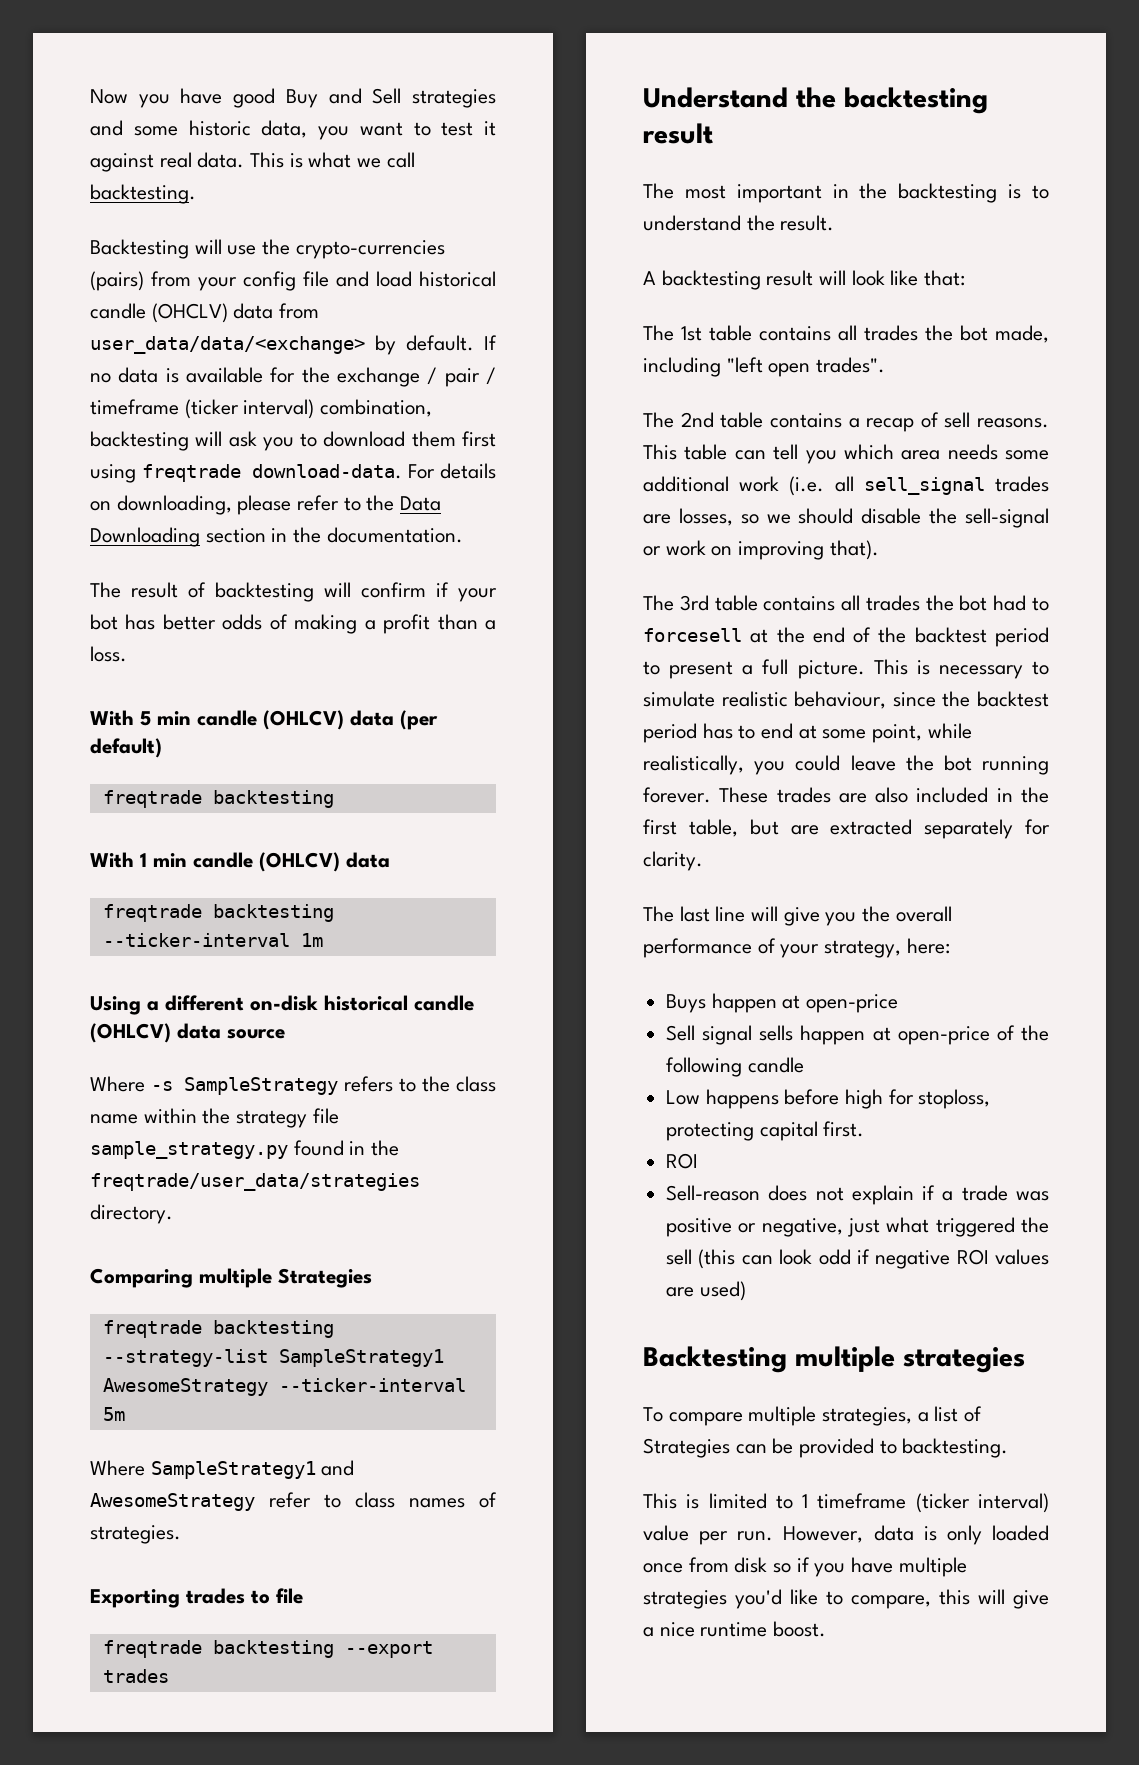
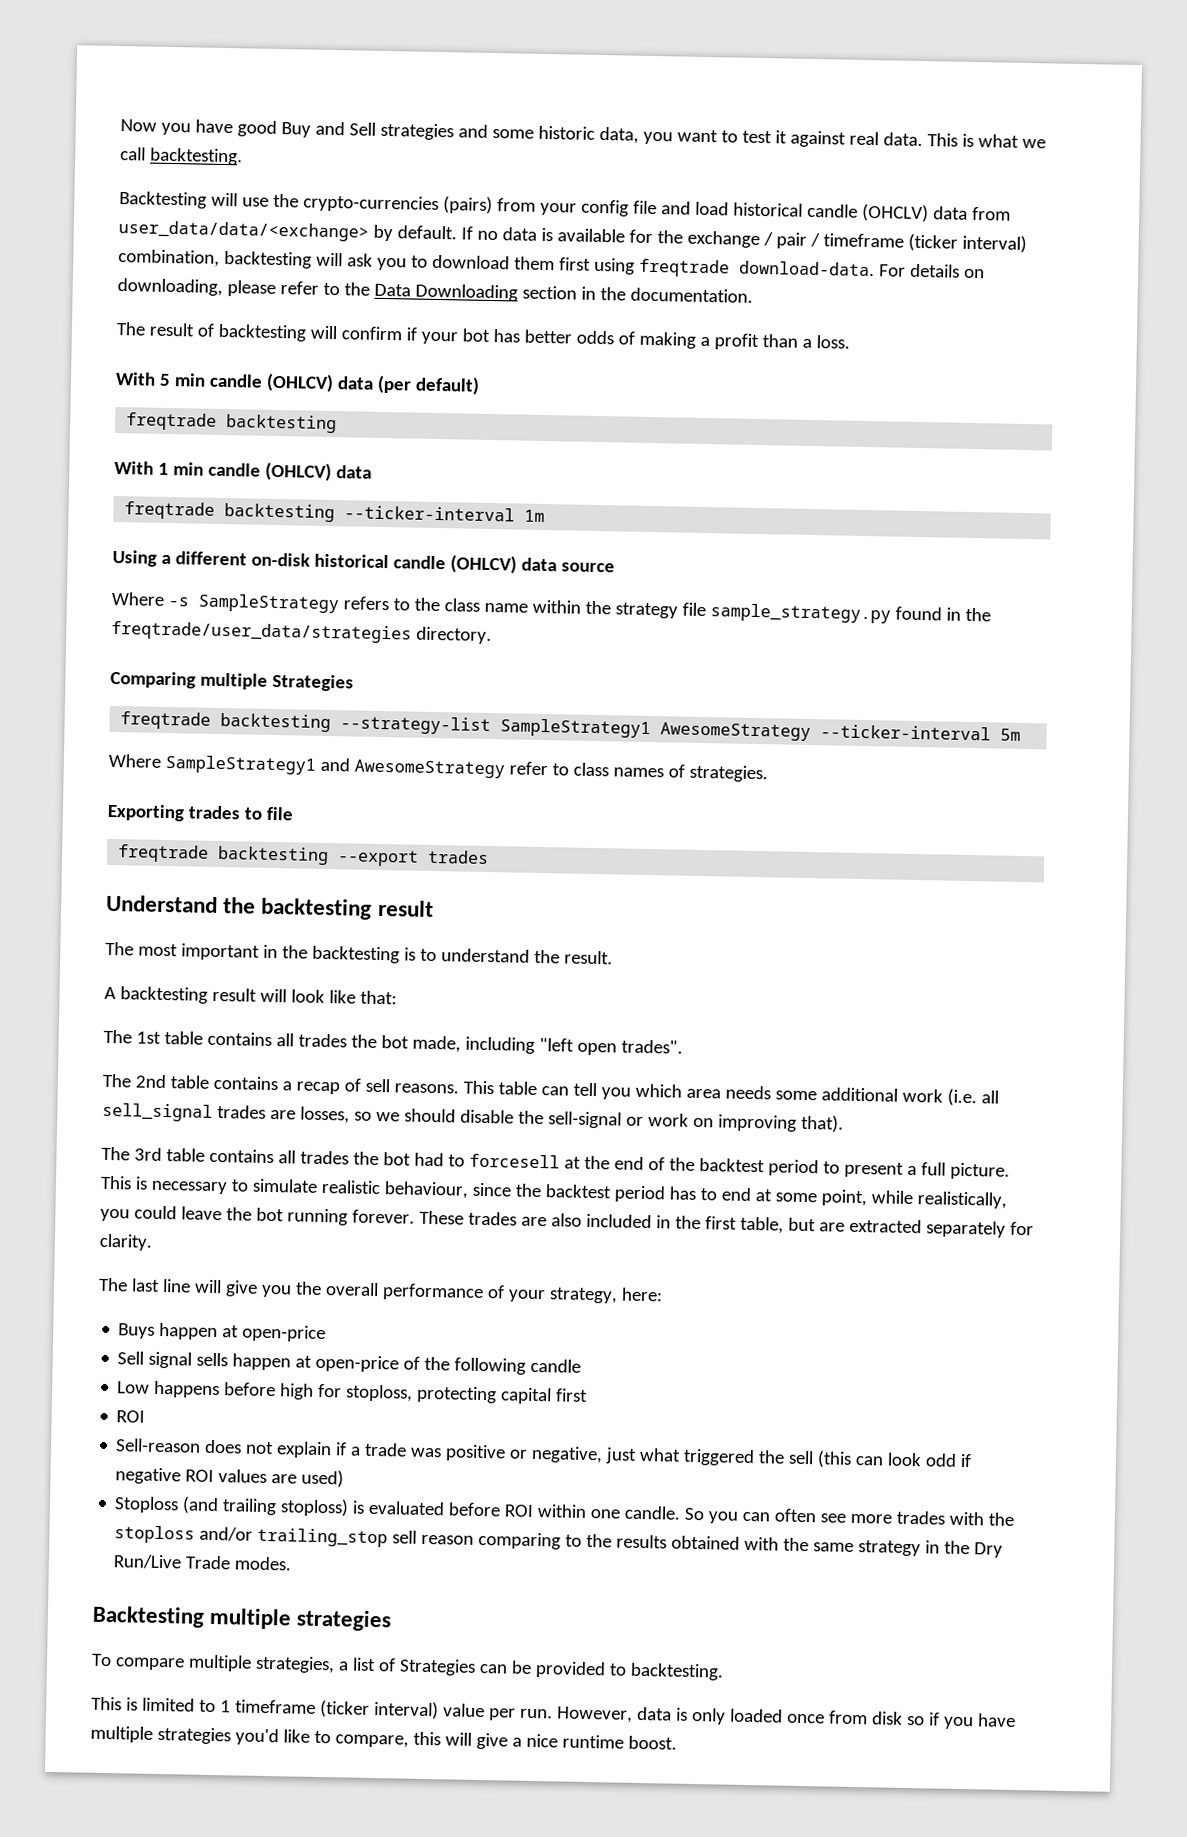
- Low happens before high for stoploss, protecting capital first.
+ Low happens before high for stoploss, protecting capital first
+ Stoploss (and trailing stoploss) is evaluated before ROI within one candle. So you can often see more trades with the stoploss and/or trailing_stop sell reason comparing to the results obtained with the same strategy in the Dry Run/Live Trade modes.

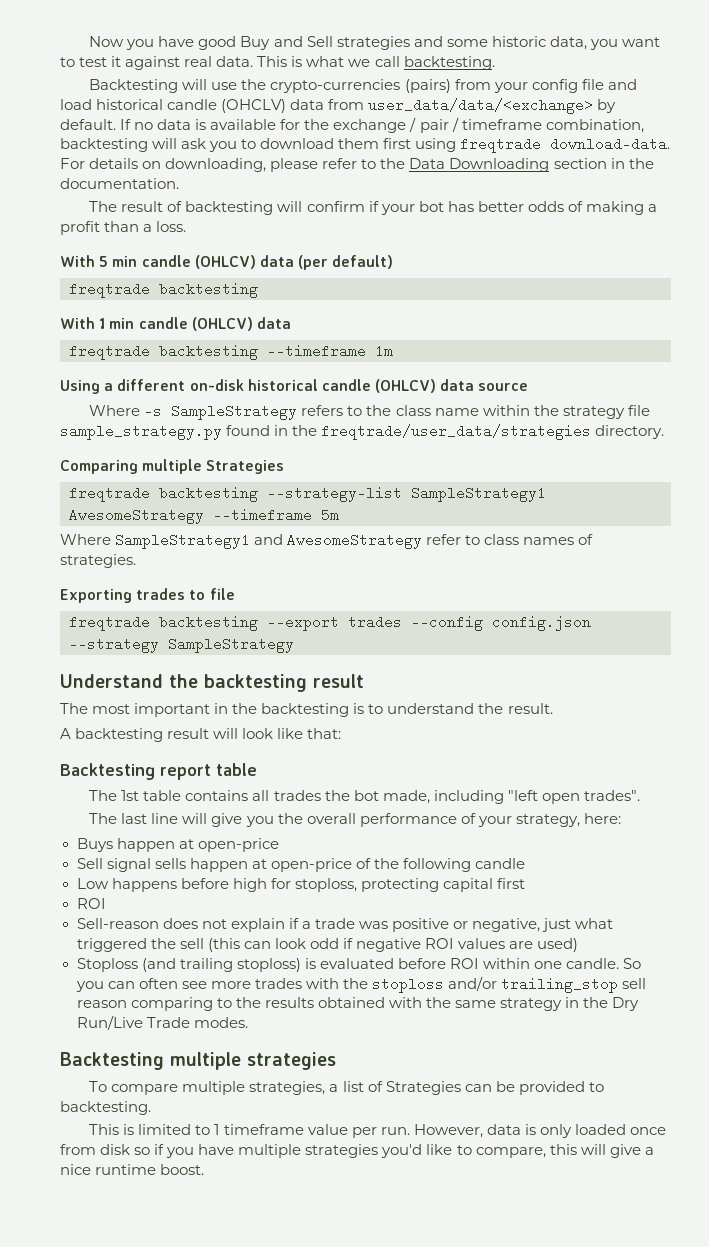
- If no data is available for the exchange / pair / timeframe (ticker interval) combination, backtesting will ask you to download them first using freqtrade download-data.
+ If no data is available for the exchange / pair / timeframe combination, backtesting will ask you to download them first using freqtrade download-data.
- freqtrade backtesting --ticker-interval 1m
+ freqtrade backtesting --timeframe 1m
- freqtrade backtesting --strategy-list SampleStrategy1 AwesomeStrategy --ticker-interval 5m
+ freqtrade backtesting --strategy-list SampleStrategy1 AwesomeStrategy --timeframe 5m
- freqtrade backtesting --export trades
+ freqtrade backtesting --export trades --config config.json --strategy SampleStrategy
+ Backtesting report table
- The 2nd table contains a recap of sell reasons. This table can tell you which area needs some additional work (i.e. all sell_signal trades are losses, so we should disable the sell-signal or work on improving that).
- The 3rd table contains all trades the bot had to forcesell at the end of the backtest period to present a full picture. This is necessary to simulate realistic behaviour, since the backtest period has to end at some point, while realistically, you could leave the bot running forever. These trades are also included in the first table, but are extracted separately for clarity.
- This is limited to 1 timeframe (ticker interval) value per run.
+ This is limited to 1 timeframe value per run.

